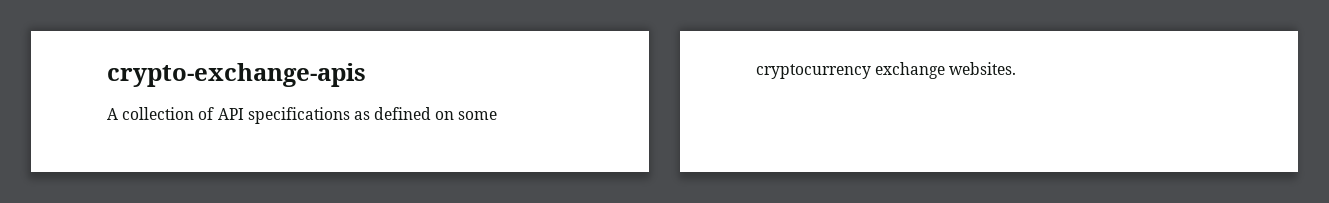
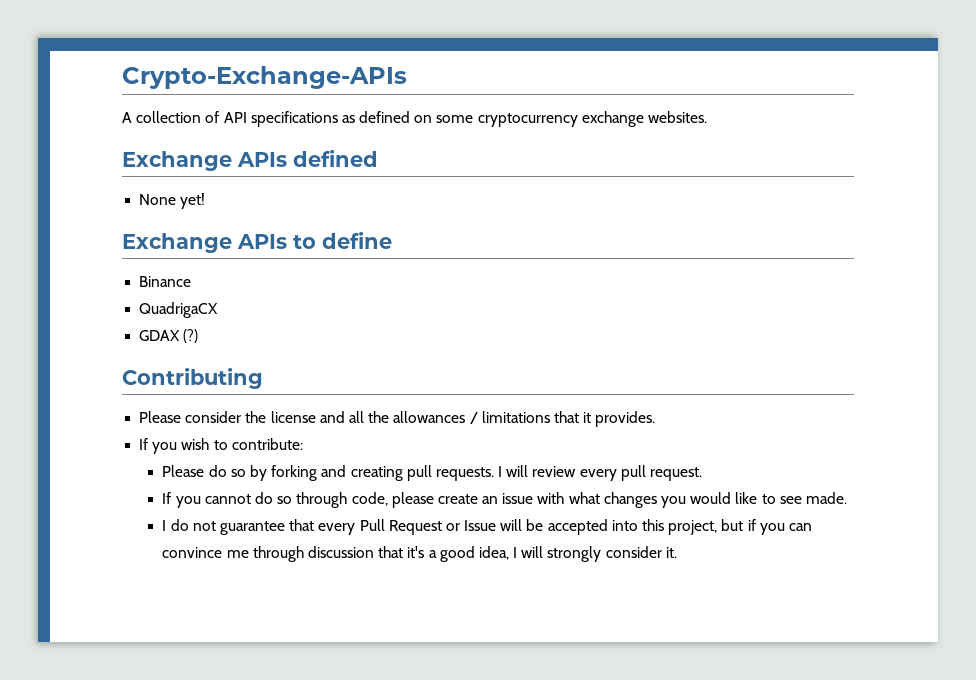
- crypto-exchange-apis
+ Crypto-Exchange-APIs
+ Exchange APIs defined
+ None yet!
+ Exchange APIs to define
+ Binance
+ QuadrigaCX
+ GDAX (?)
+ Contributing
+ Please consider the license and all the allowances / limitations that it provides.
+ If you wish to contribute:
+ Please do so by forking and creating pull requests. I will review every pull request.
+ If you cannot do so through code, please create an issue with what changes you would like to see made.
+ I do not guarantee that every Pull Request or Issue will be accepted into this project, but if you can convince me through discussion that it's a good idea, I will strongly consider it.

